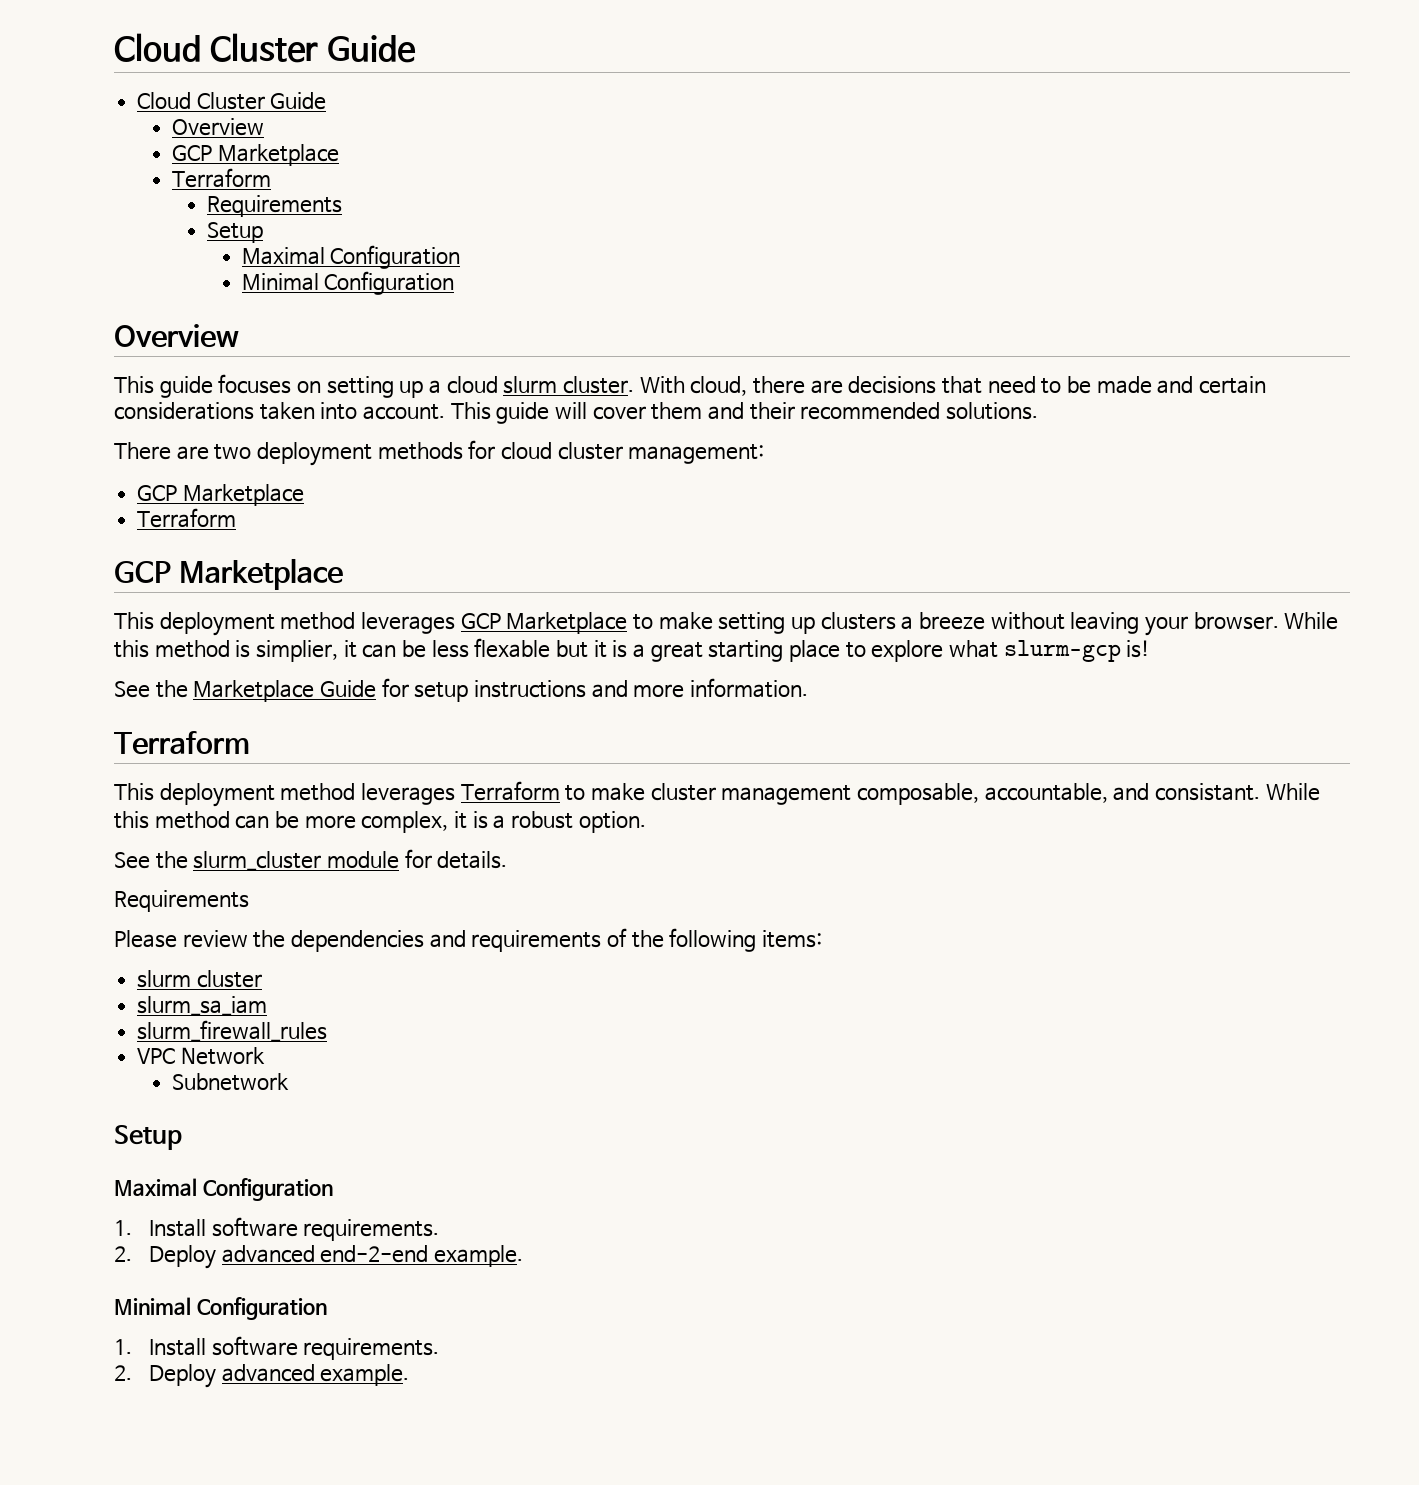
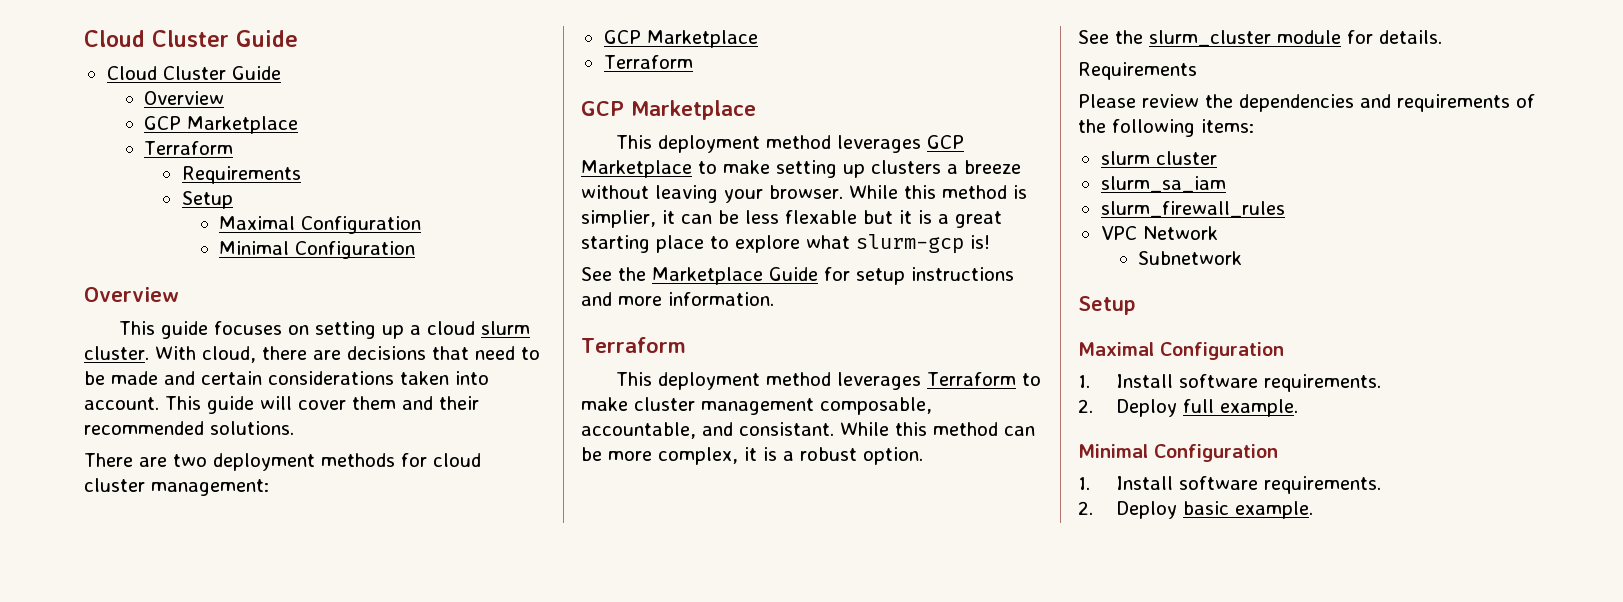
- 2. Deploy advanced end-2-end example.
+ 2. Deploy full example.
- 2. Deploy advanced example.
+ 2. Deploy basic example.

